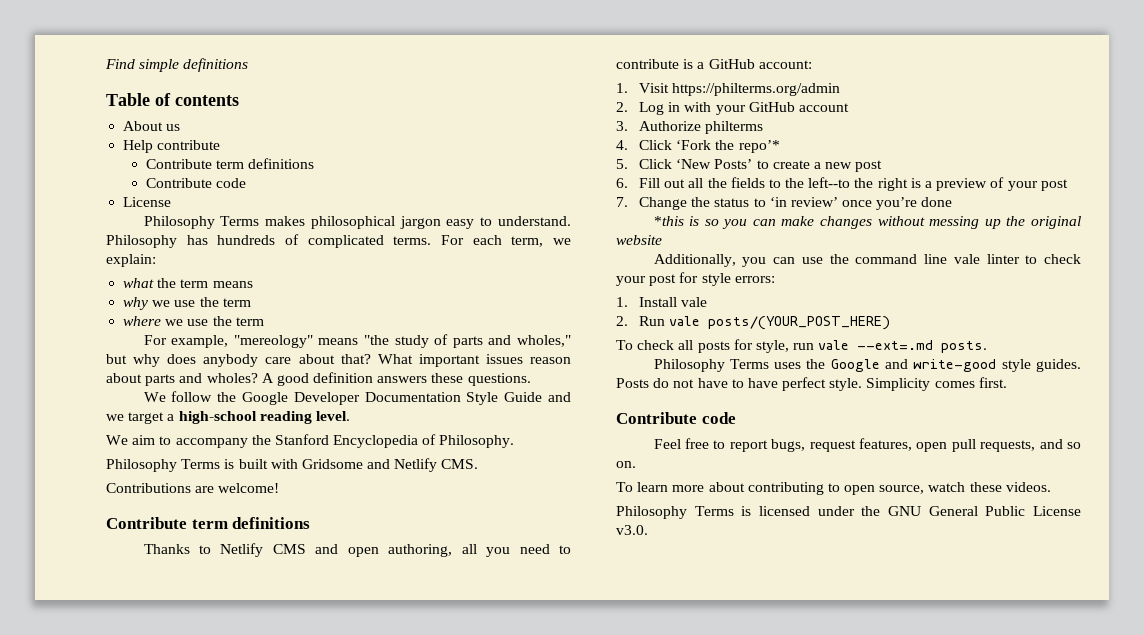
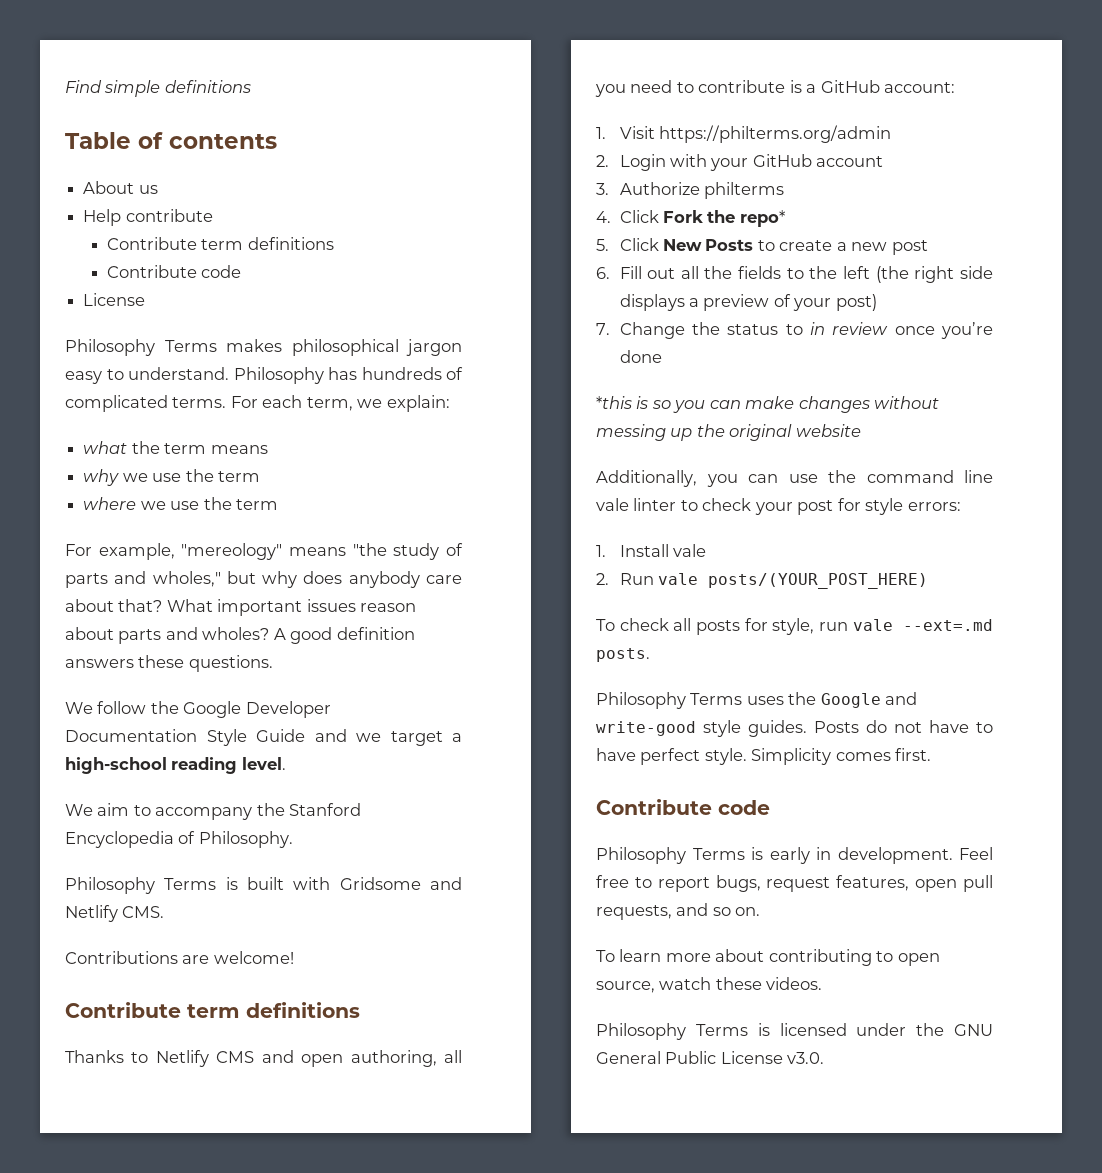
- 2. Log in with your GitHub account
+ 2. Login with your GitHub account
- 4. Click ‘Fork the repo’*
+ 4. Click Fork the repo*
- 5. Click ‘New Posts’ to create a new post
+ 5. Click New Posts to create a new post
- 6. Fill out all the fields to the left--to the right is a preview of your post
+ 6. Fill out all the fields to the left (the right side displays a preview of your post)
- 7. Change the status to ‘in review’ once you’re done
+ 7. Change the status to in review once you’re done
+ Philosophy Terms is early in development.

